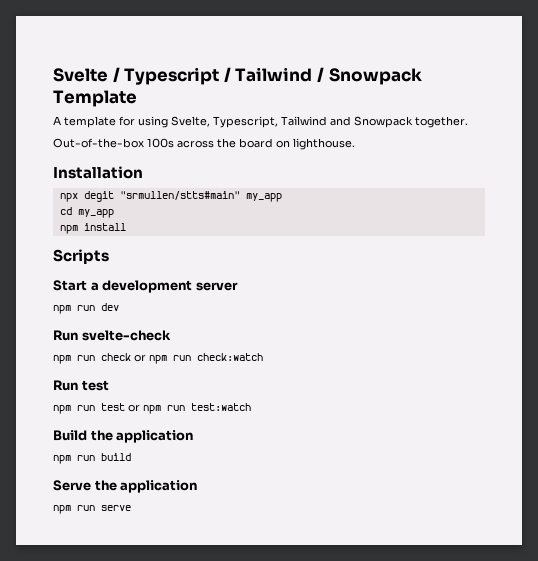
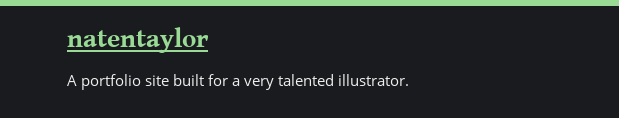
- Svelte / Typescript / Tailwind / Snowpack Template
- A template for using Svelte, Typescript, Tailwind and Snowpack together.
- Out-of-the-box 100s across the board on lighthouse.
- Installation
- npx degit "srmullen/stts#main" my_app
- cd my_app
- npm install
- Scripts
- Start a development server
- npm run dev
- Run svelte-check
- npm run check or npm run check:watch
- Run test
- npm run test or npm run test:watch
- Build the application
- npm run build
- Serve the application
- npm run serve
+ natentaylor
+ A portfolio site built for a very talented illustrator.

